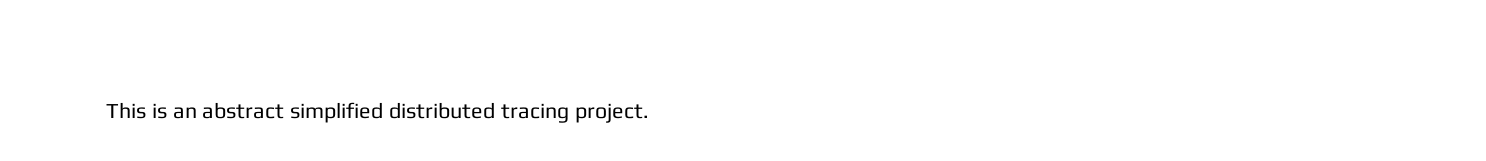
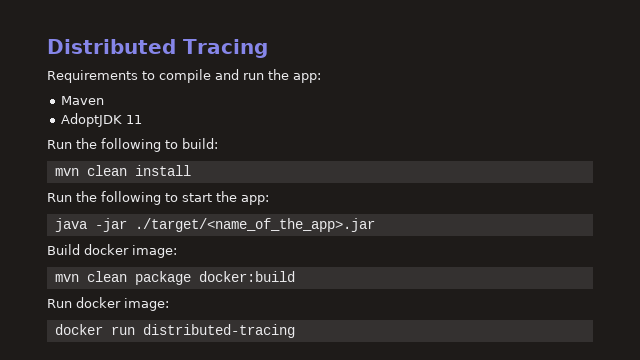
- This is an abstract simplified distributed tracing project.
+ Distributed Tracing
+ Requirements to compile and run the app:
+ Maven
+ AdoptJDK 11
+ Run the following to build:
+ mvn clean install
+ Run the following to start the app:
+ java -jar ./target/<name_of_the_app>.jar
+ Build docker image:
+ mvn clean package docker:build
+ Run docker image:
+ docker run distributed-tracing

